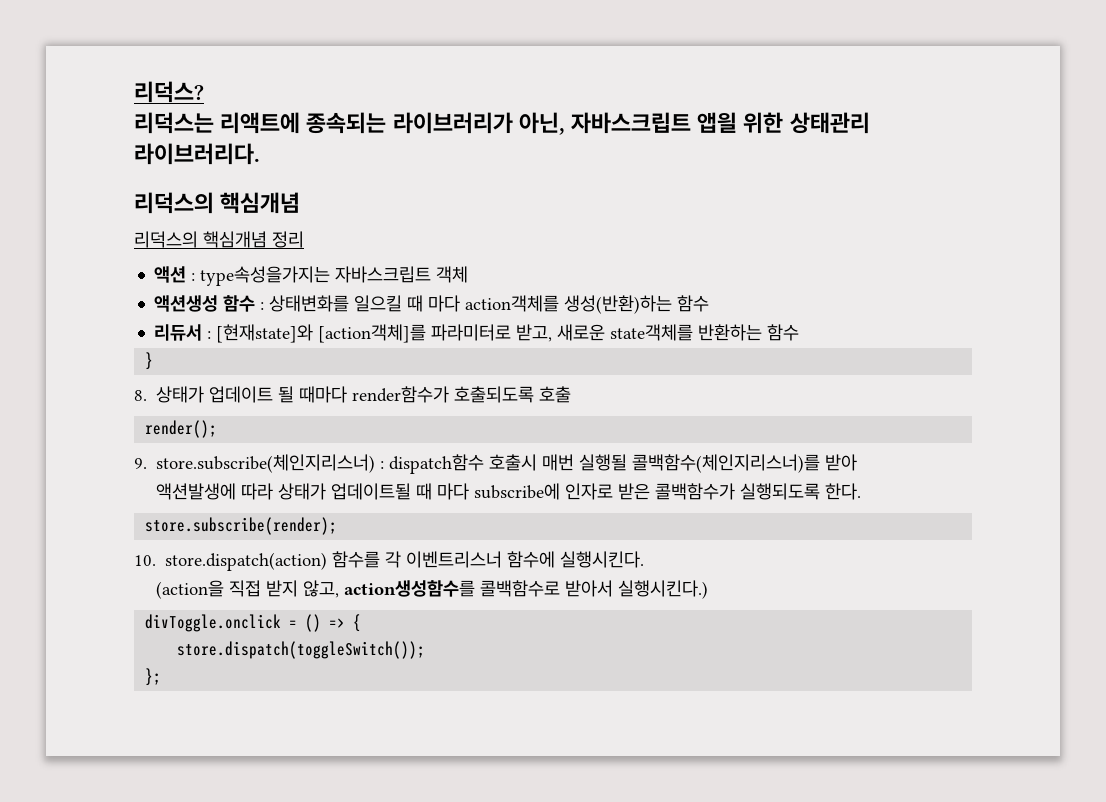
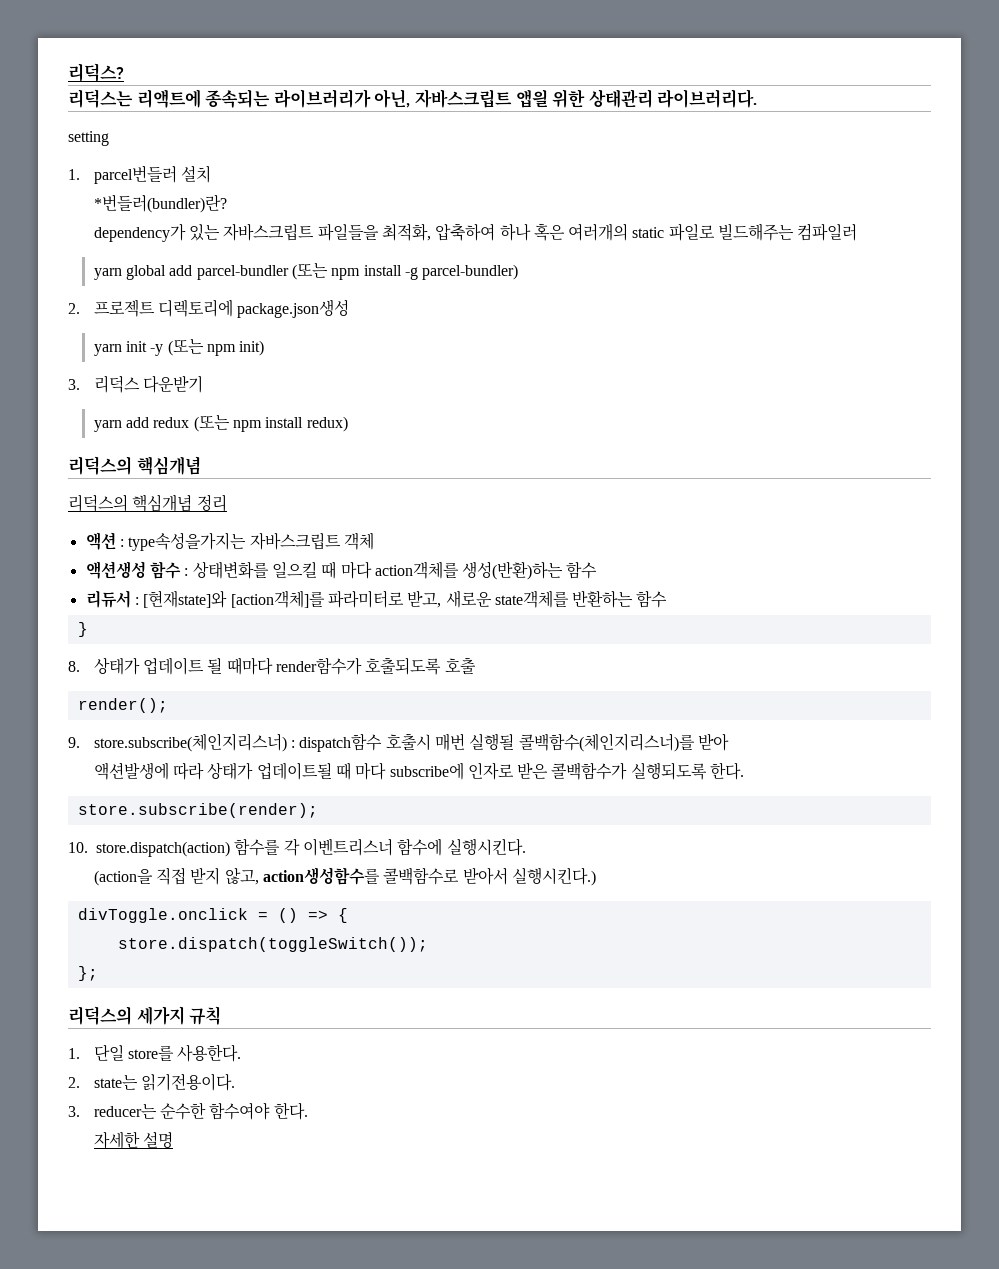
+ setting
+ 1. parcel번들러 설치
+ *번들러(bundler)란?
+ dependency가 있는 자바스크립트 파일들을 최적화, 압축하여 하나 혹은 여러개의 static 파일로 빌드해주는 컴파일러
+ yarn global add parcel-bundler (또는 npm install -g parcel-bundler)
+ 2. 프로젝트 디렉토리에 package.json생성
+ yarn init -y (또는 npm init)
+ 3. 리덕스 다운받기
+ yarn add redux (또는 npm install redux)
+ 리덕스의 세가지 규칙
+ 1. 단일 store를 사용한다.
+ 2. state는 읽기전용이다.
+ 3. reducer는 순수한 함수여야 한다.
+ 자세한 설명

